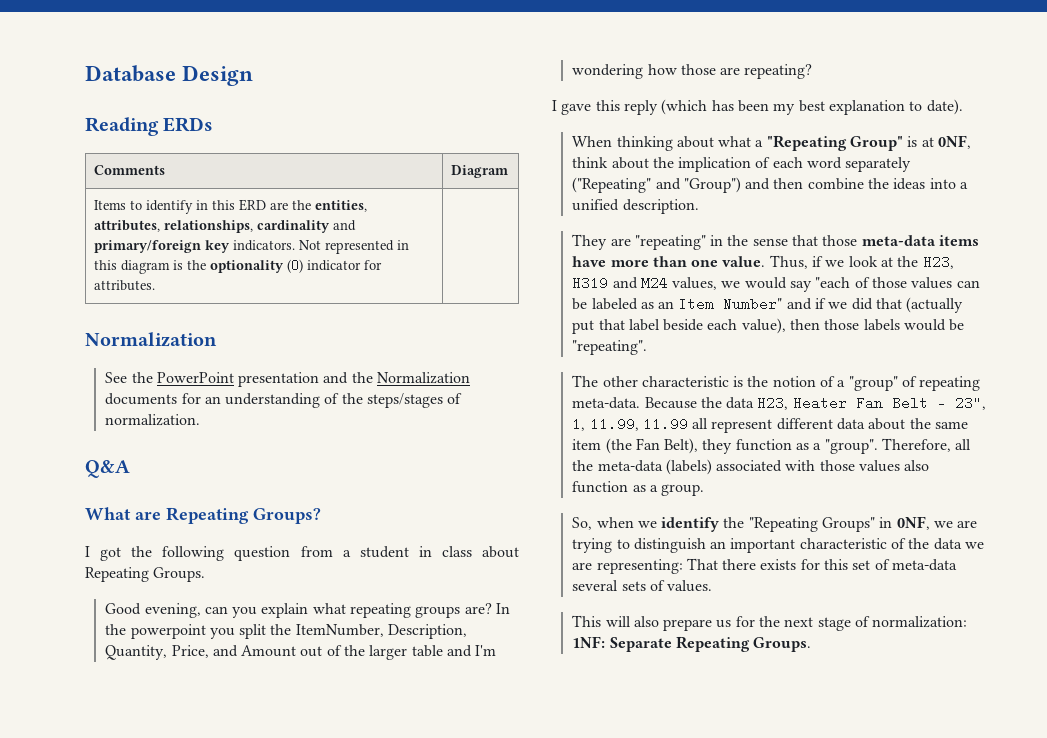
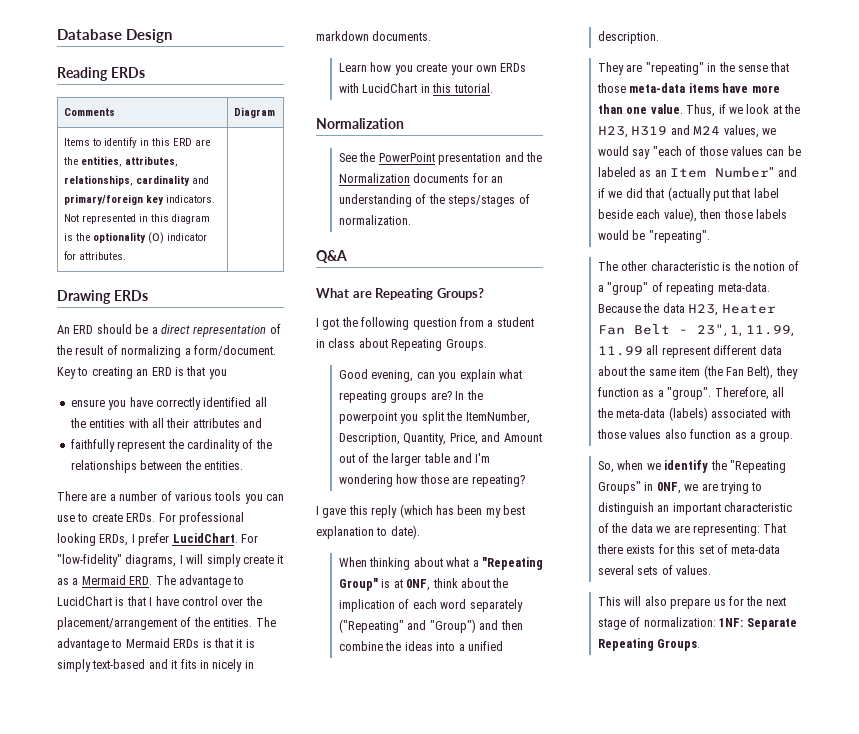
+ Drawing ERDs
+ An ERD should be a direct representation of the result of normalizing a form/document. Key to creating an ERD is that you
+ ensure you have correctly identified all the entities with all their attributes and
+ faithfully represent the cardinality of the relationships between the entities.
+ There are a number of various tools you can use to create ERDs. For professional looking ERDs, I prefer LucidChart. For "low-fidelity" diagrams, I will simply create it as a Mermaid ERD. The advantage to LucidChart is that I have control over the placement/arrangement of the entities. The advantage to Mermaid ERDs is that it is simply text-based and it fits in nicely in markdown documents.
+ Learn how you create your own ERDs with LucidChart in this tutorial.

